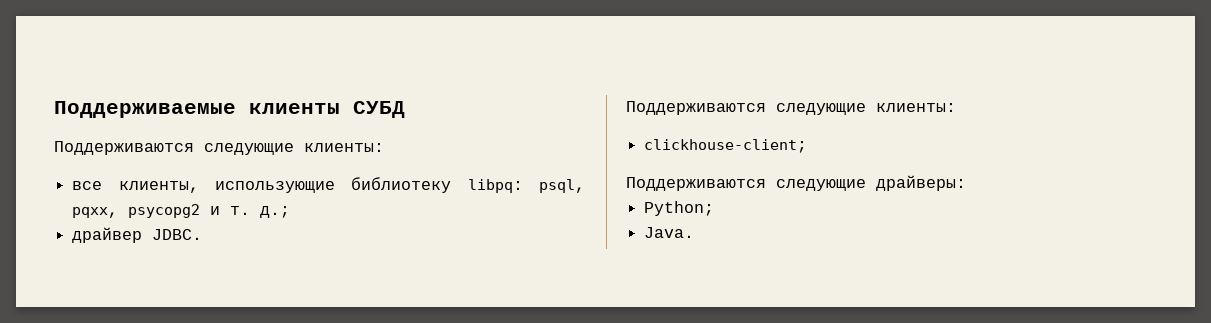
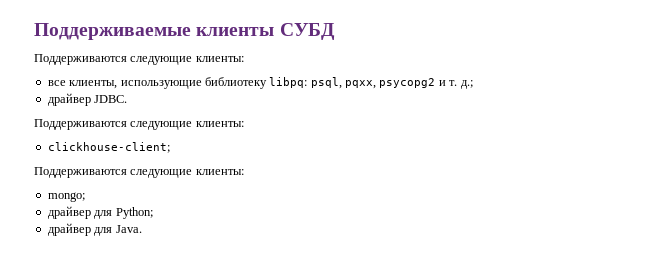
  clickhouse-client;
- Поддерживаются следующие драйверы:
- Python;
+ Поддерживаются следующие клиенты:
+ mongo;
+ драйвер для Python;
- Java.
+ драйвер для Java.

